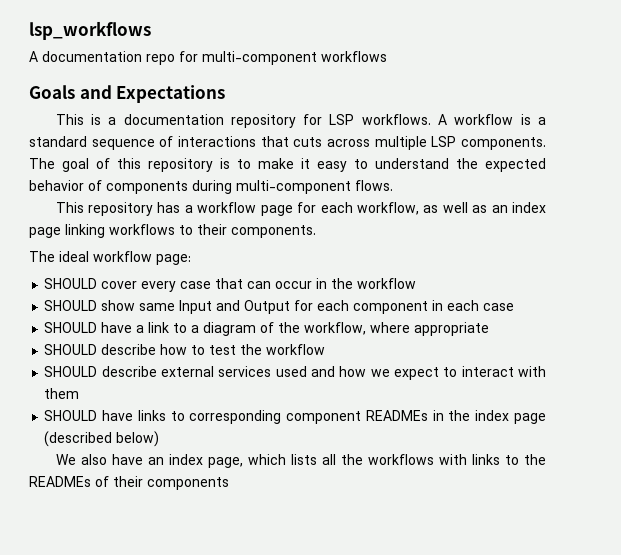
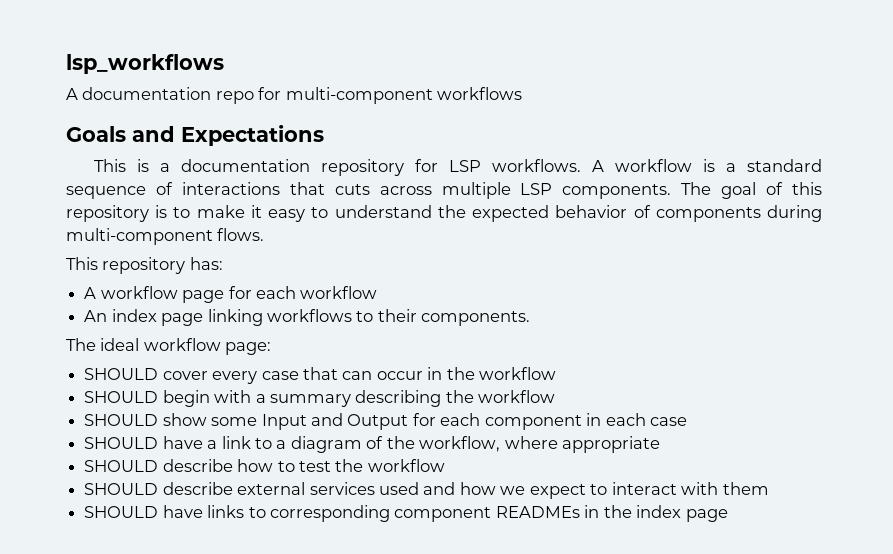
- This repository has a workflow page for each workflow, as well as an index page linking workflows to their components.
+ This repository has:
+ A workflow page for each workflow
+ An index page linking workflows to their components.
+ SHOULD begin with a summary describing the workflow
- SHOULD show same Input and Output for each component in each case
+ SHOULD show some Input and Output for each component in each case
- SHOULD have links to corresponding component READMEs in the index page (described below)
- We also have an index page, which lists all the workflows with links to the READMEs of their components
+ SHOULD have links to corresponding component READMEs in the index page

